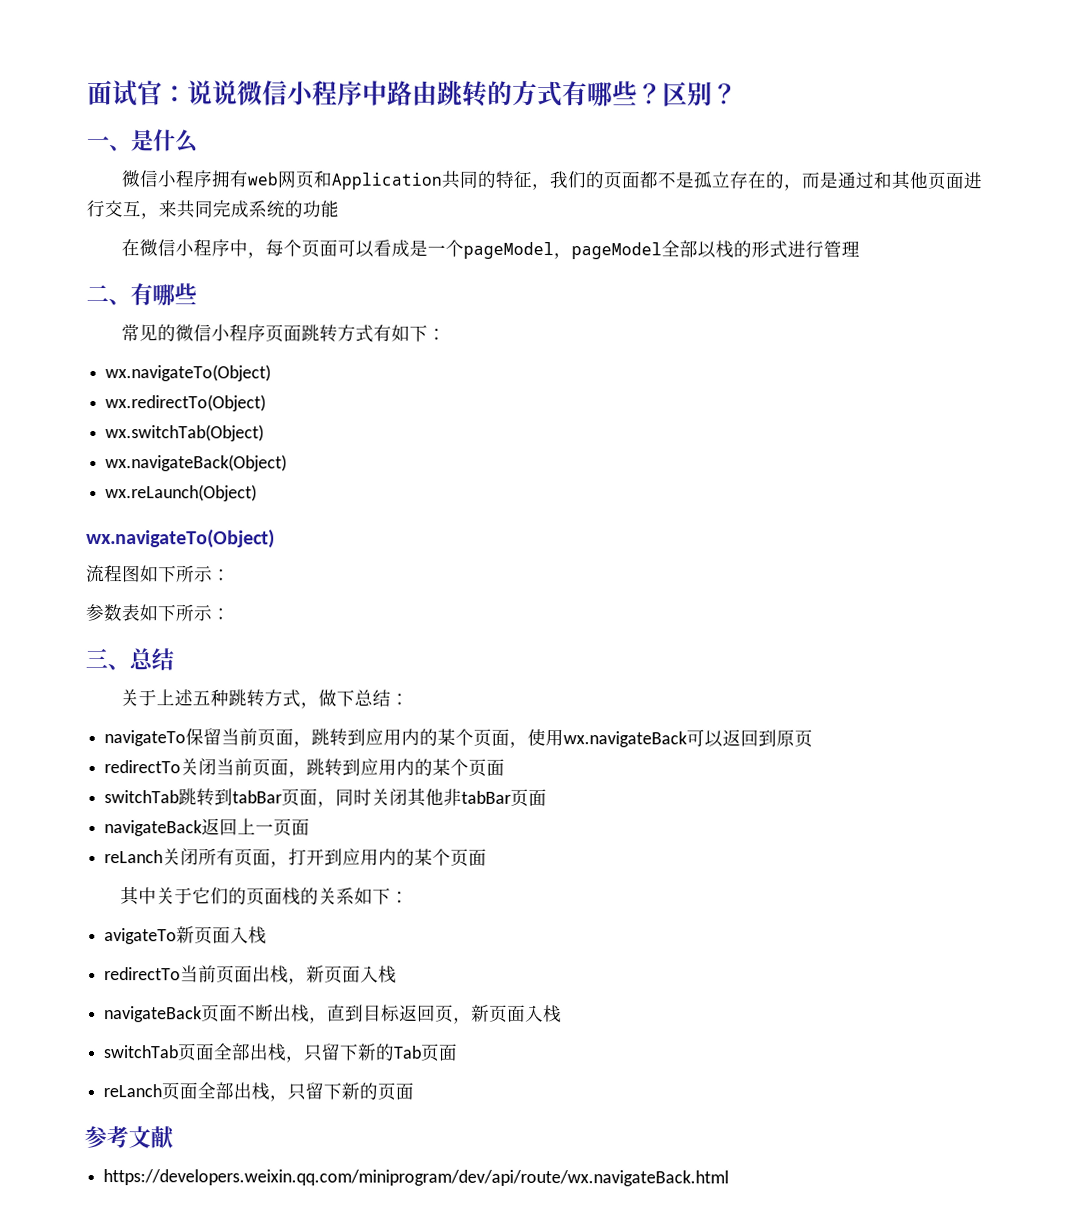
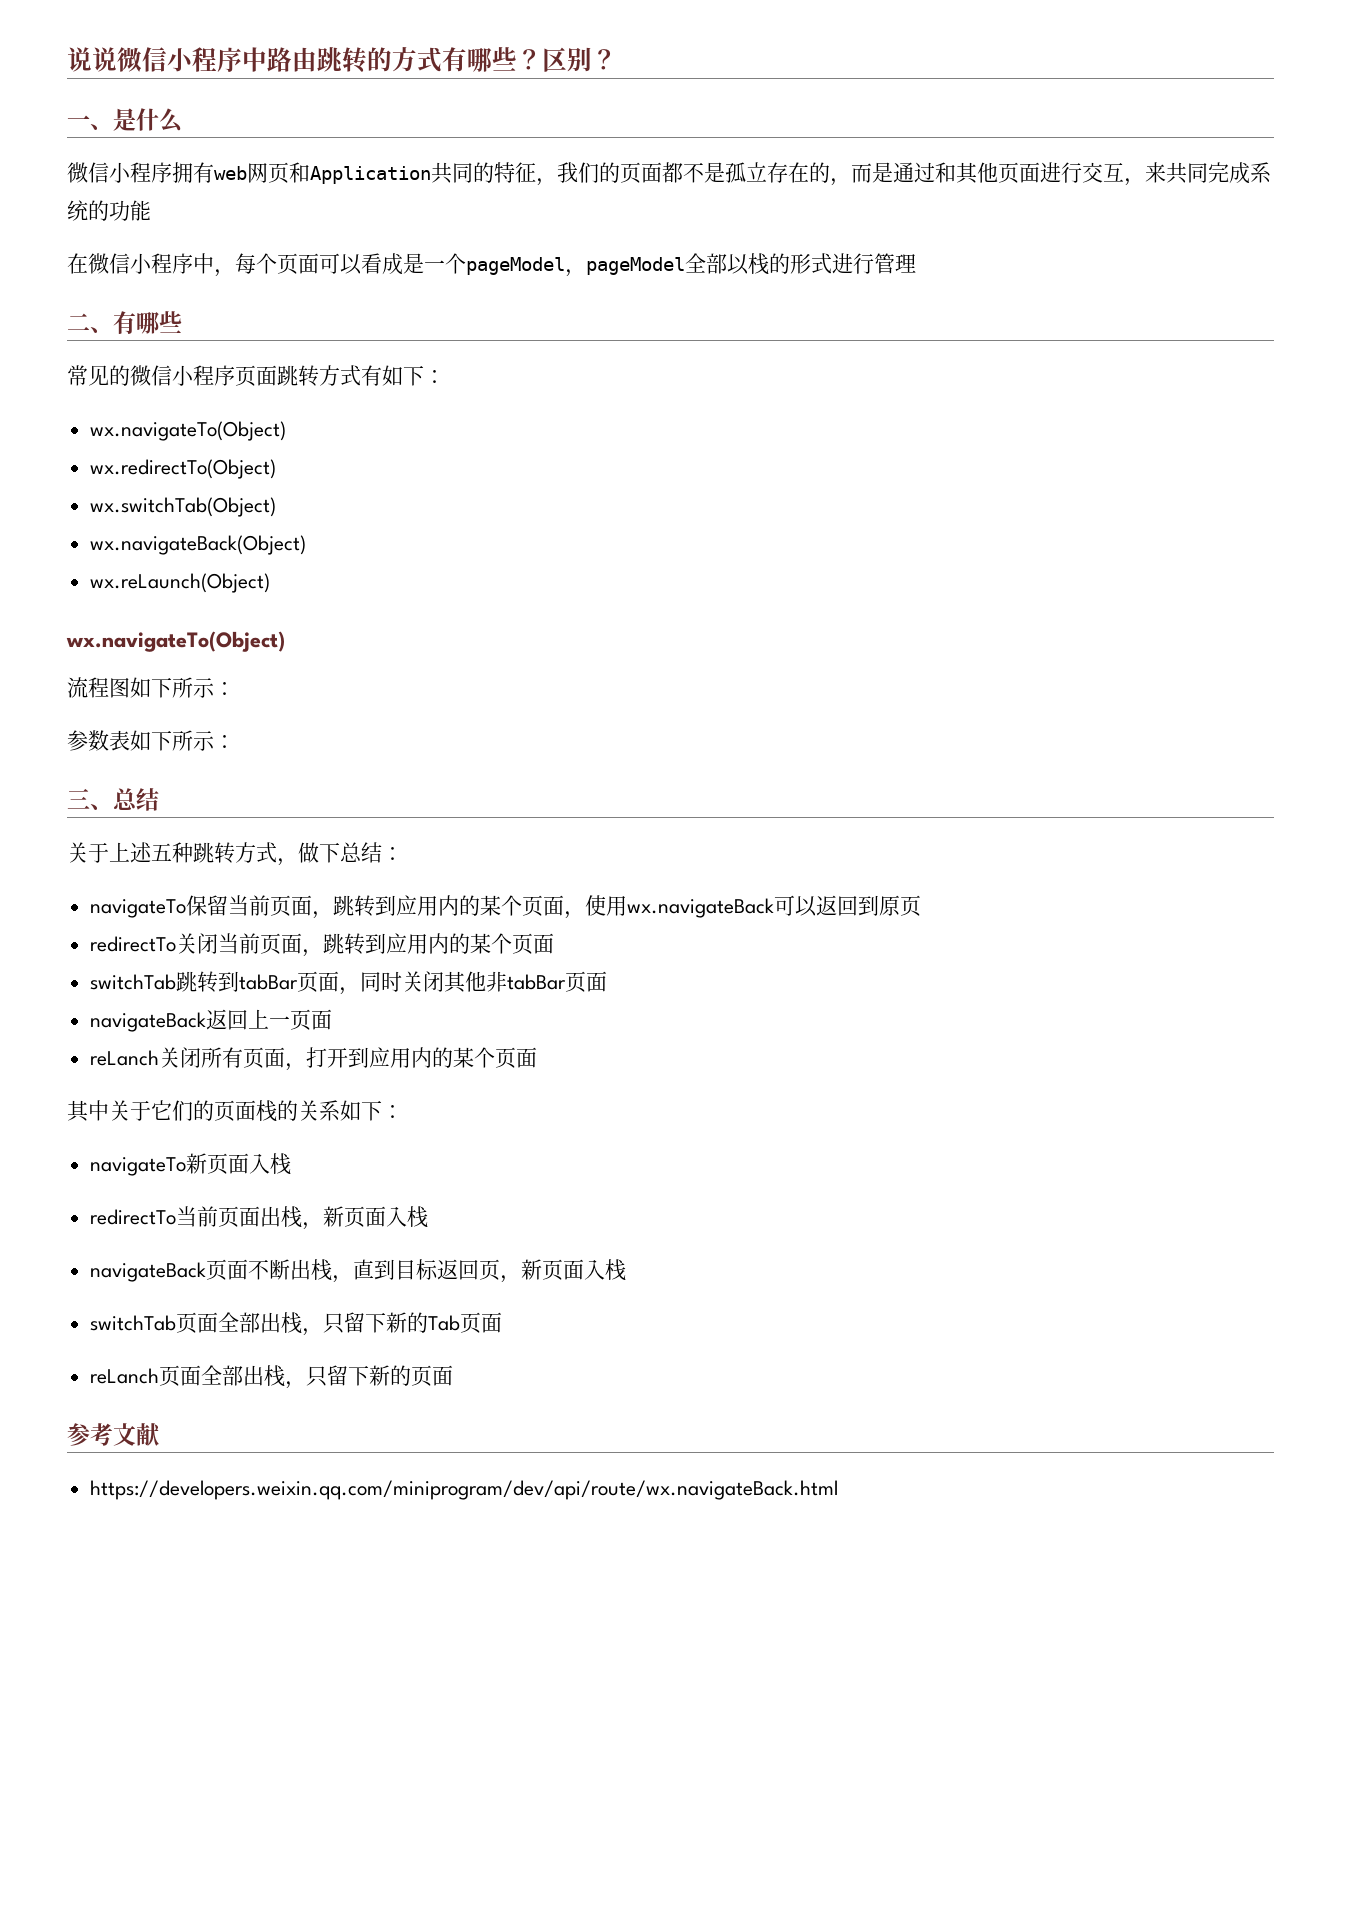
- 面试官：说说微信小程序中路由跳转的方式有哪些？
+ 说说微信小程序中路由跳转的方式有哪些？
- avigateTo新页面入栈
+ navigateTo新页面入栈

